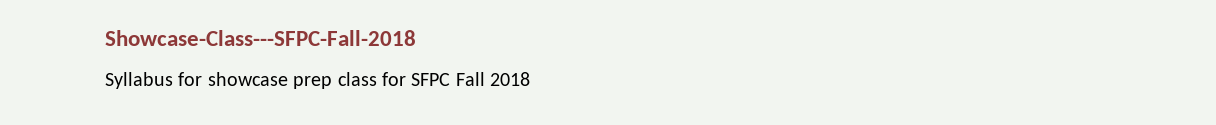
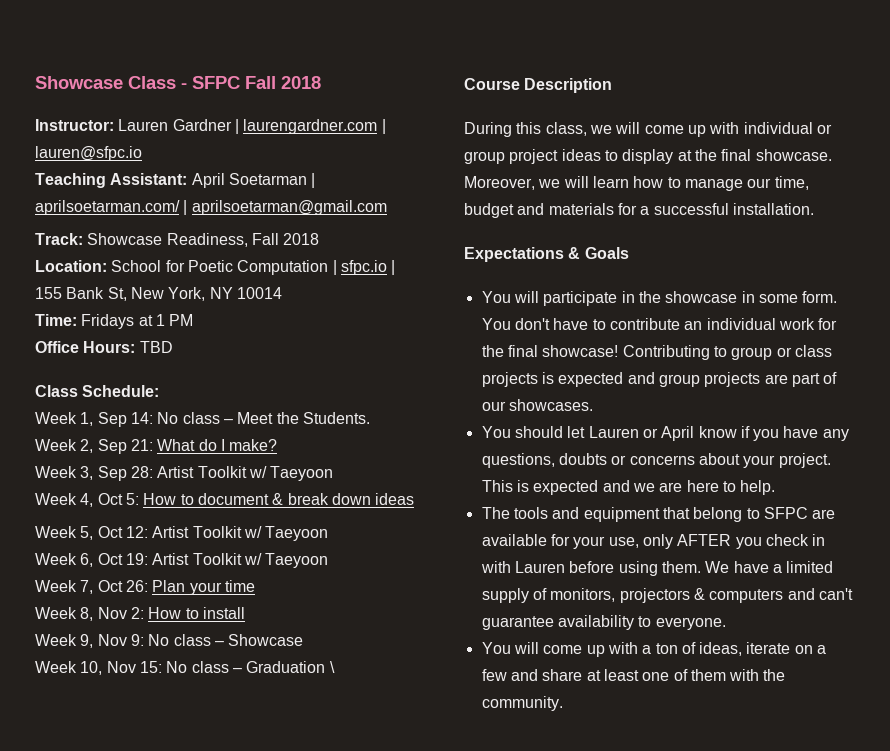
- Showcase-Class---SFPC-Fall-2018
- Syllabus for showcase prep class for SFPC Fall 2018
+ Showcase Class - SFPC Fall 2018
+ Instructor: Lauren Gardner | laurengardner.com | lauren@sfpc.io
+ Teaching Assistant: April Soetarman | aprilsoetarman.com/ | aprilsoetarman@gmail.com
+ Track: Showcase Readiness, Fall 2018
+ Location: School for Poetic Computation | sfpc.io | 155 Bank St, New York, NY 10014
+ Time: Fridays at 1 PM
+ Office Hours: TBD
+ Class Schedule:
+ Week 1, Sep 14: No class – Meet the Students.
+ Week 2, Sep 21: What do I make?
+ Week 3, Sep 28: Artist Toolkit w/ Taeyoon
+ Week 4, Oct 5: How to document & break down ideas
+ Week 5, Oct 12: Artist Toolkit w/ Taeyoon
+ Week 6, Oct 19: Artist Toolkit w/ Taeyoon
+ Week 7, Oct 26: Plan your time
+ Week 8, Nov 2: How to install
+ Week 9, Nov 9: No class – Showcase
+ Week 10, Nov 15: No class – Graduation \
+ Course Description
+ During this class, we will come up with individual or group project ideas to display at the final showcase. Moreover, we will learn how to manage our time, budget and materials for a successful installation.
+ Expectations & Goals
+ You will participate in the showcase in some form. You don't have to contribute an individual work for the final showcase! Contributing to group or class projects is expected and group projects are part of our showcases.
+ You should let Lauren or April know if you have any questions, doubts or concerns about your project. This is expected and we are here to help.
+ The tools and equipment that belong to SFPC are available for your use, only AFTER you check in with Lauren before using them. We have a limited supply of monitors, projectors & computers and can't guarantee availability to everyone.
+ You will come up with a ton of ideas, iterate on a few and share at least one of them with the community.

